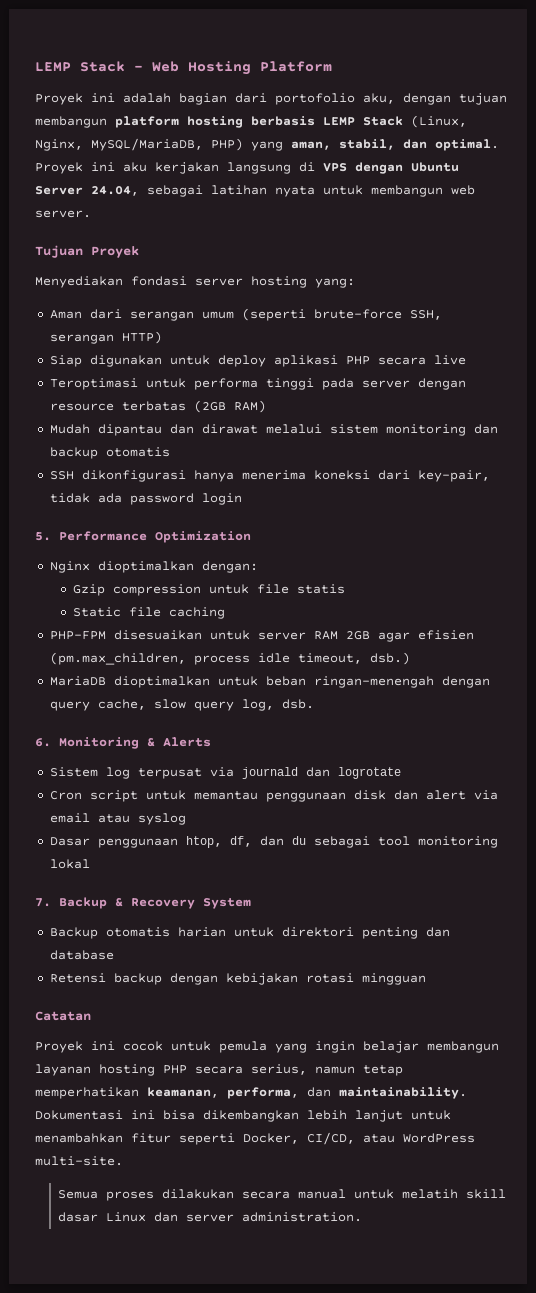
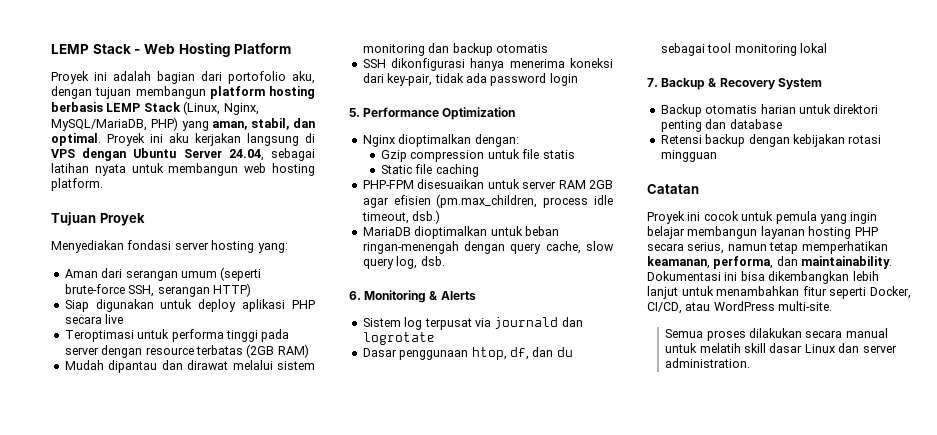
- Proyek ini aku kerjakan langsung di VPS dengan Ubuntu Server 24.04, sebagai latihan nyata untuk membangun web server.
+ Proyek ini aku kerjakan langsung di VPS dengan Ubuntu Server 24.04, sebagai latihan nyata untuk membangun web hosting platform.
- Cron script untuk memantau penggunaan disk dan alert via email atau syslog

